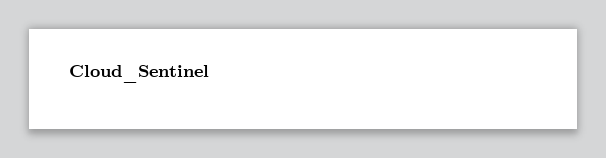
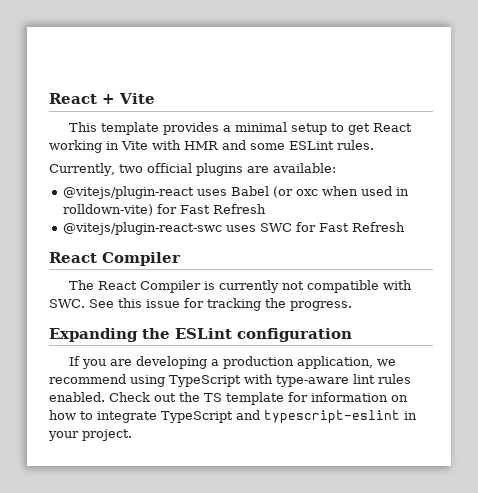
- Cloud_Sentinel
+ React + Vite
+ This template provides a minimal setup to get React working in Vite with HMR and some ESLint rules.
+ Currently, two official plugins are available:
+ @vitejs/plugin-react uses Babel (or oxc when used in rolldown-vite) for Fast Refresh
+ @vitejs/plugin-react-swc uses SWC for Fast Refresh
+ React Compiler
+ The React Compiler is currently not compatible with SWC. See this issue for tracking the progress.
+ Expanding the ESLint configuration
+ If you are developing a production application, we recommend using TypeScript with type-aware lint rules enabled. Check out the TS template for information on how to integrate TypeScript and typescript-eslint in your project.

